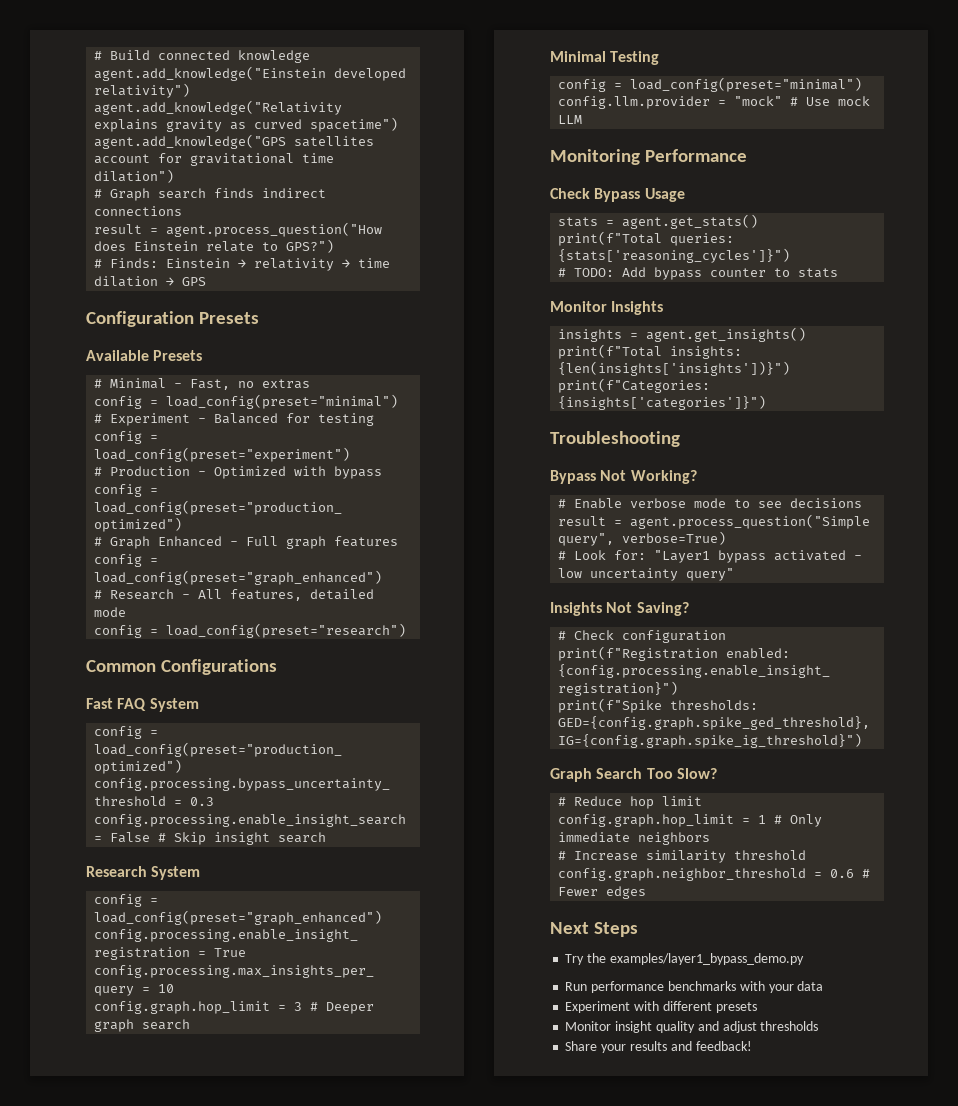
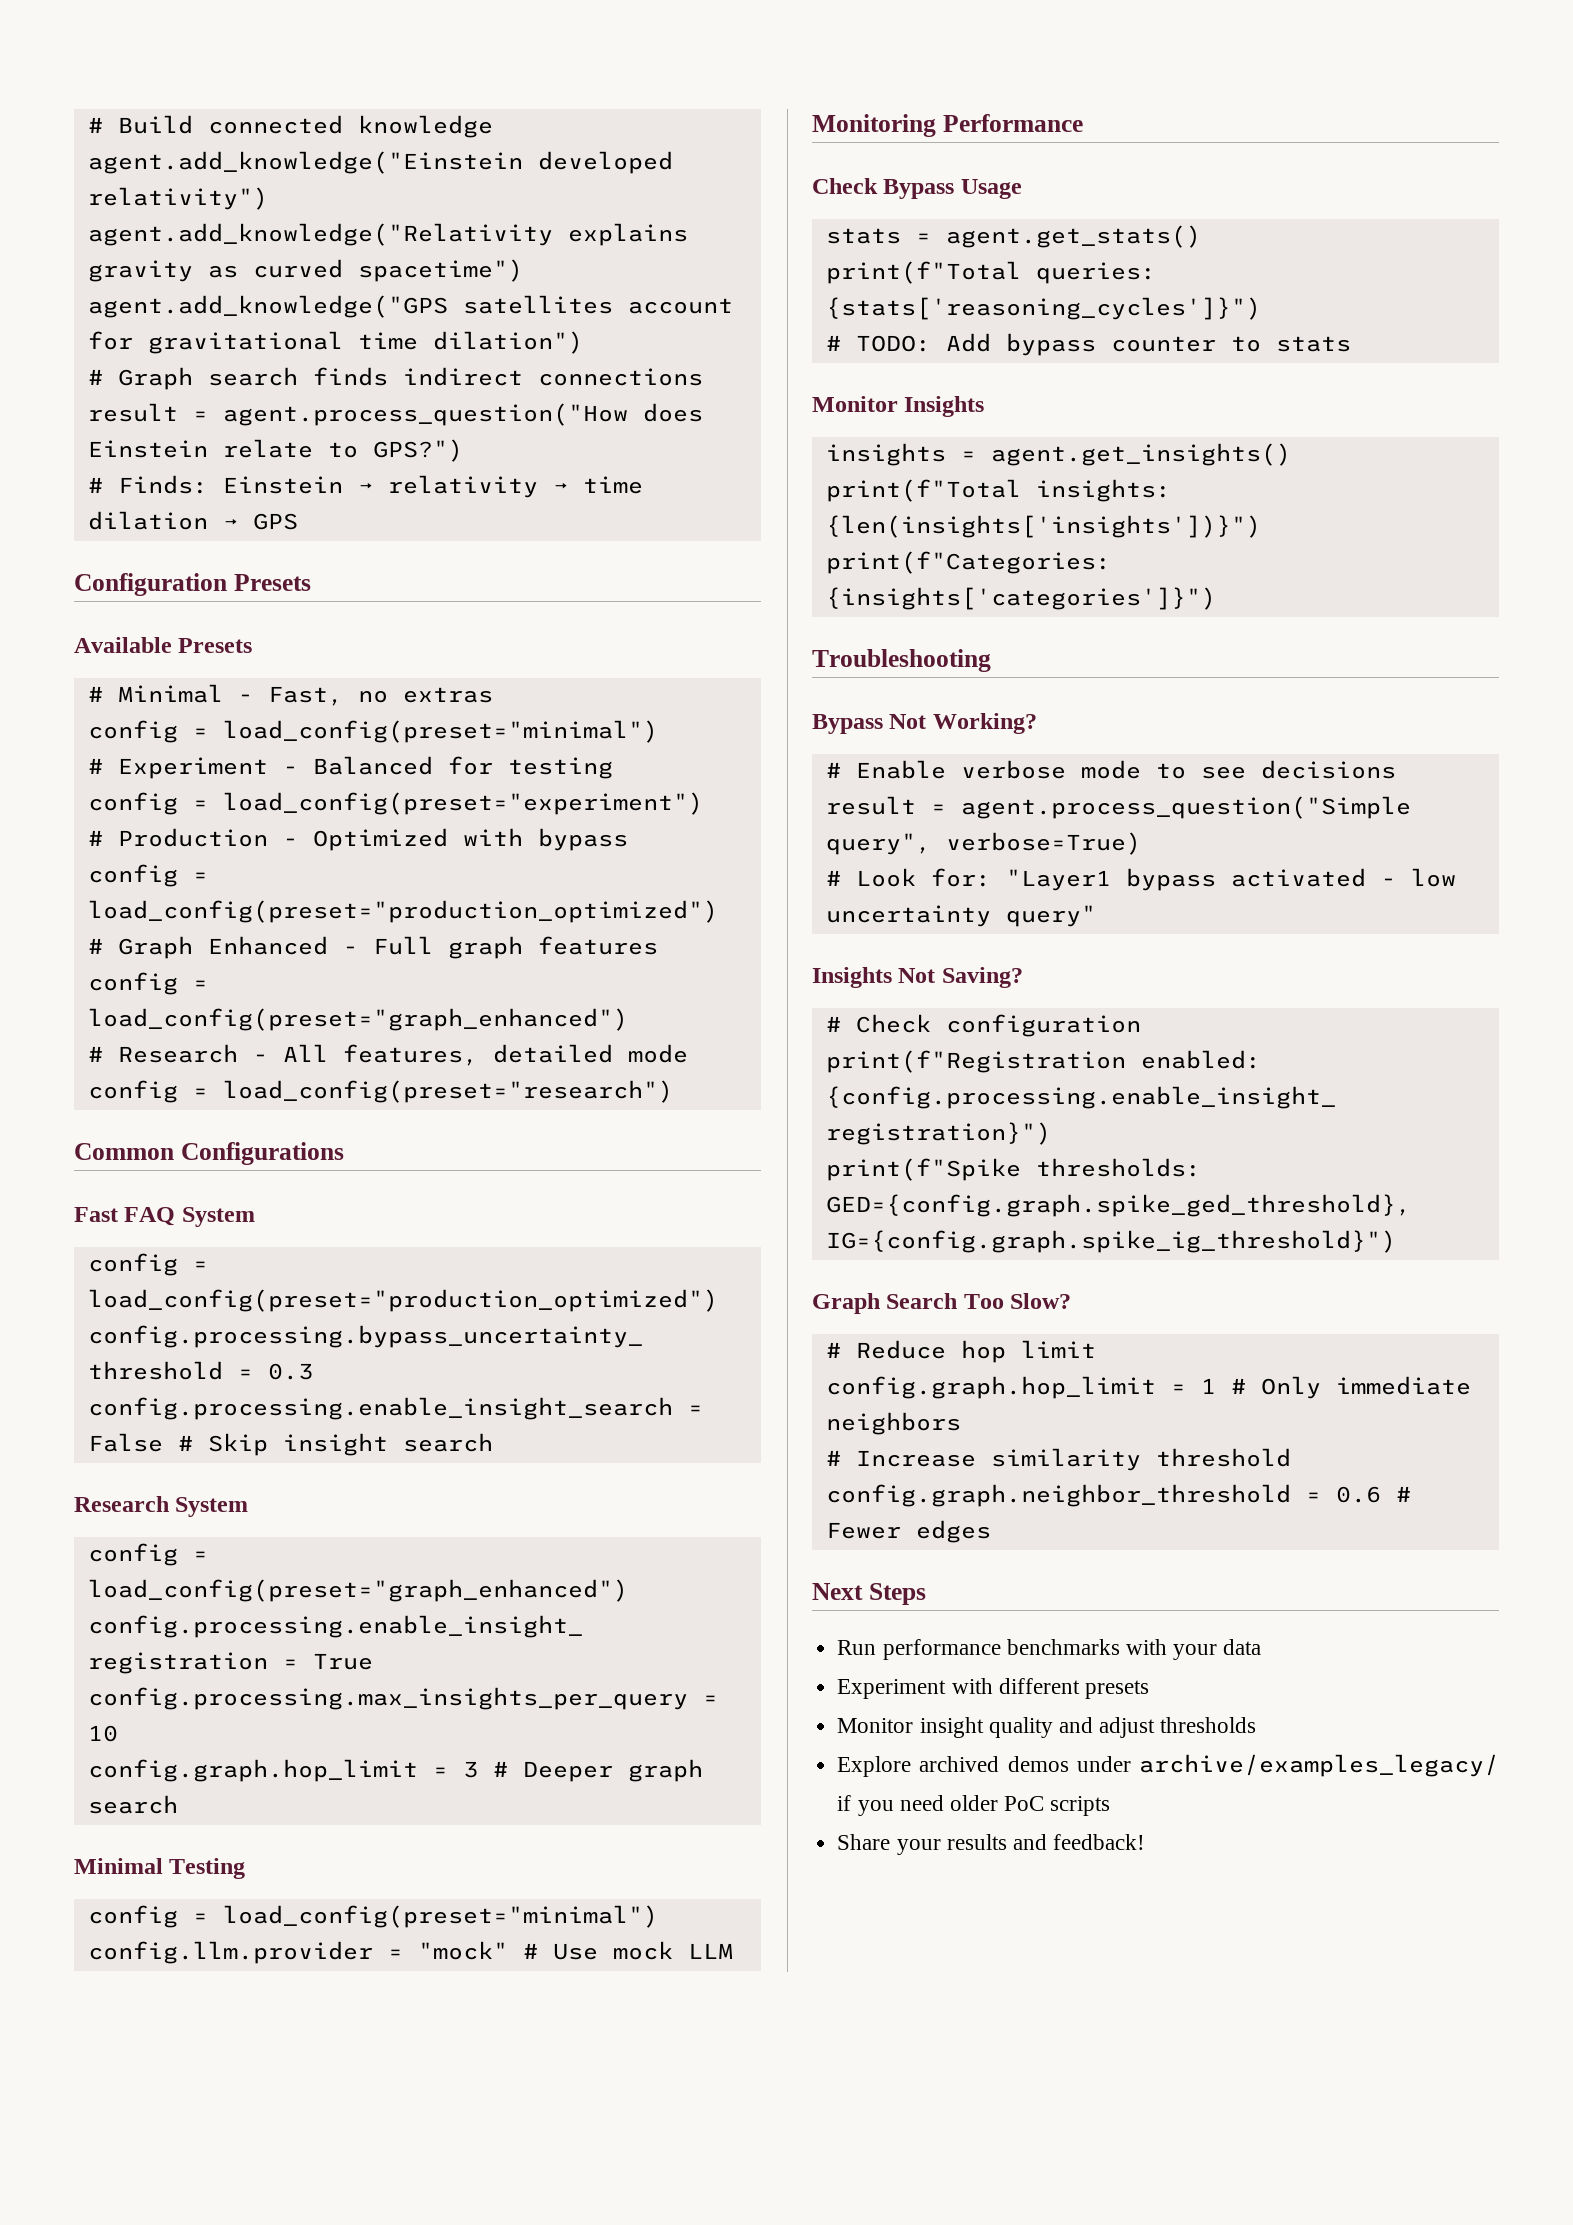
- Try the examples/layer1_bypass_demo.py
+ Explore archived demos under archive/examples_legacy/ if you need older PoC scripts

